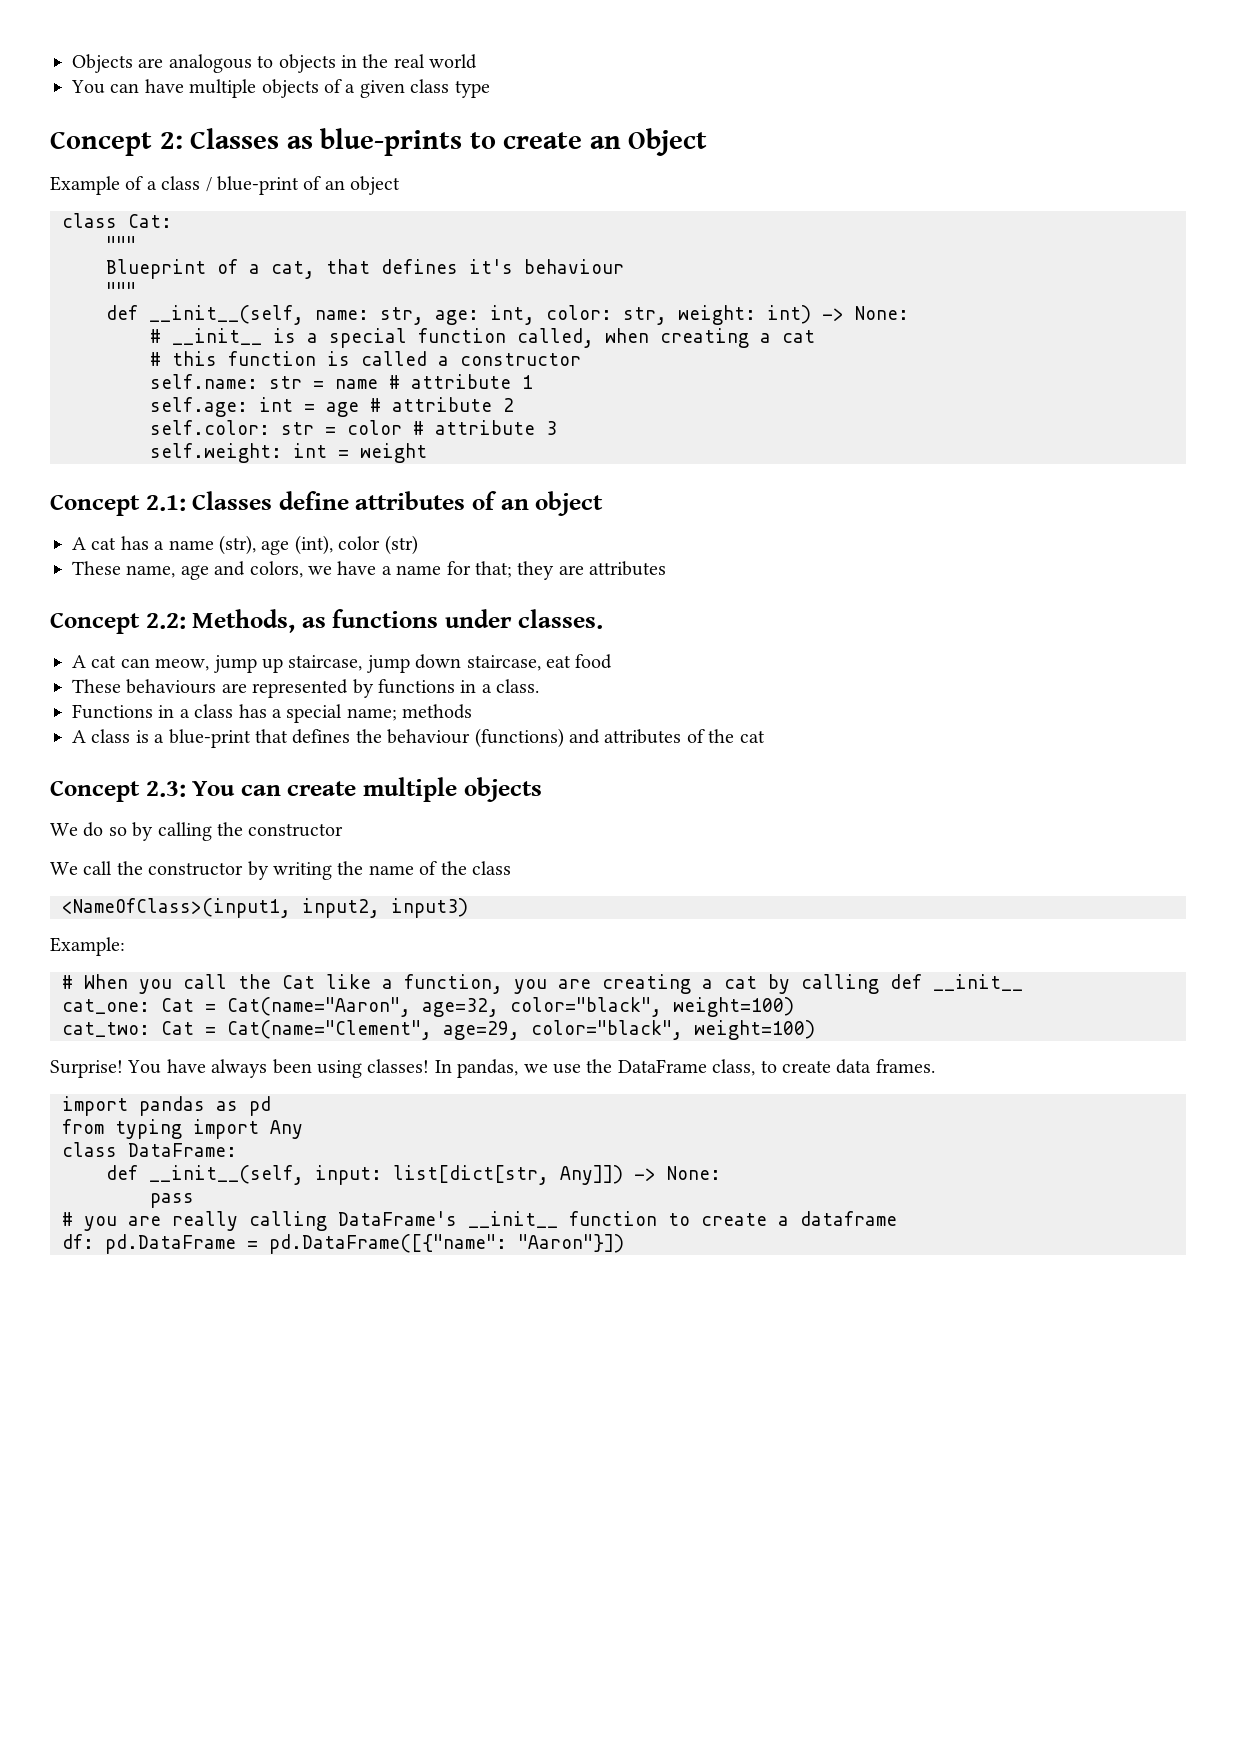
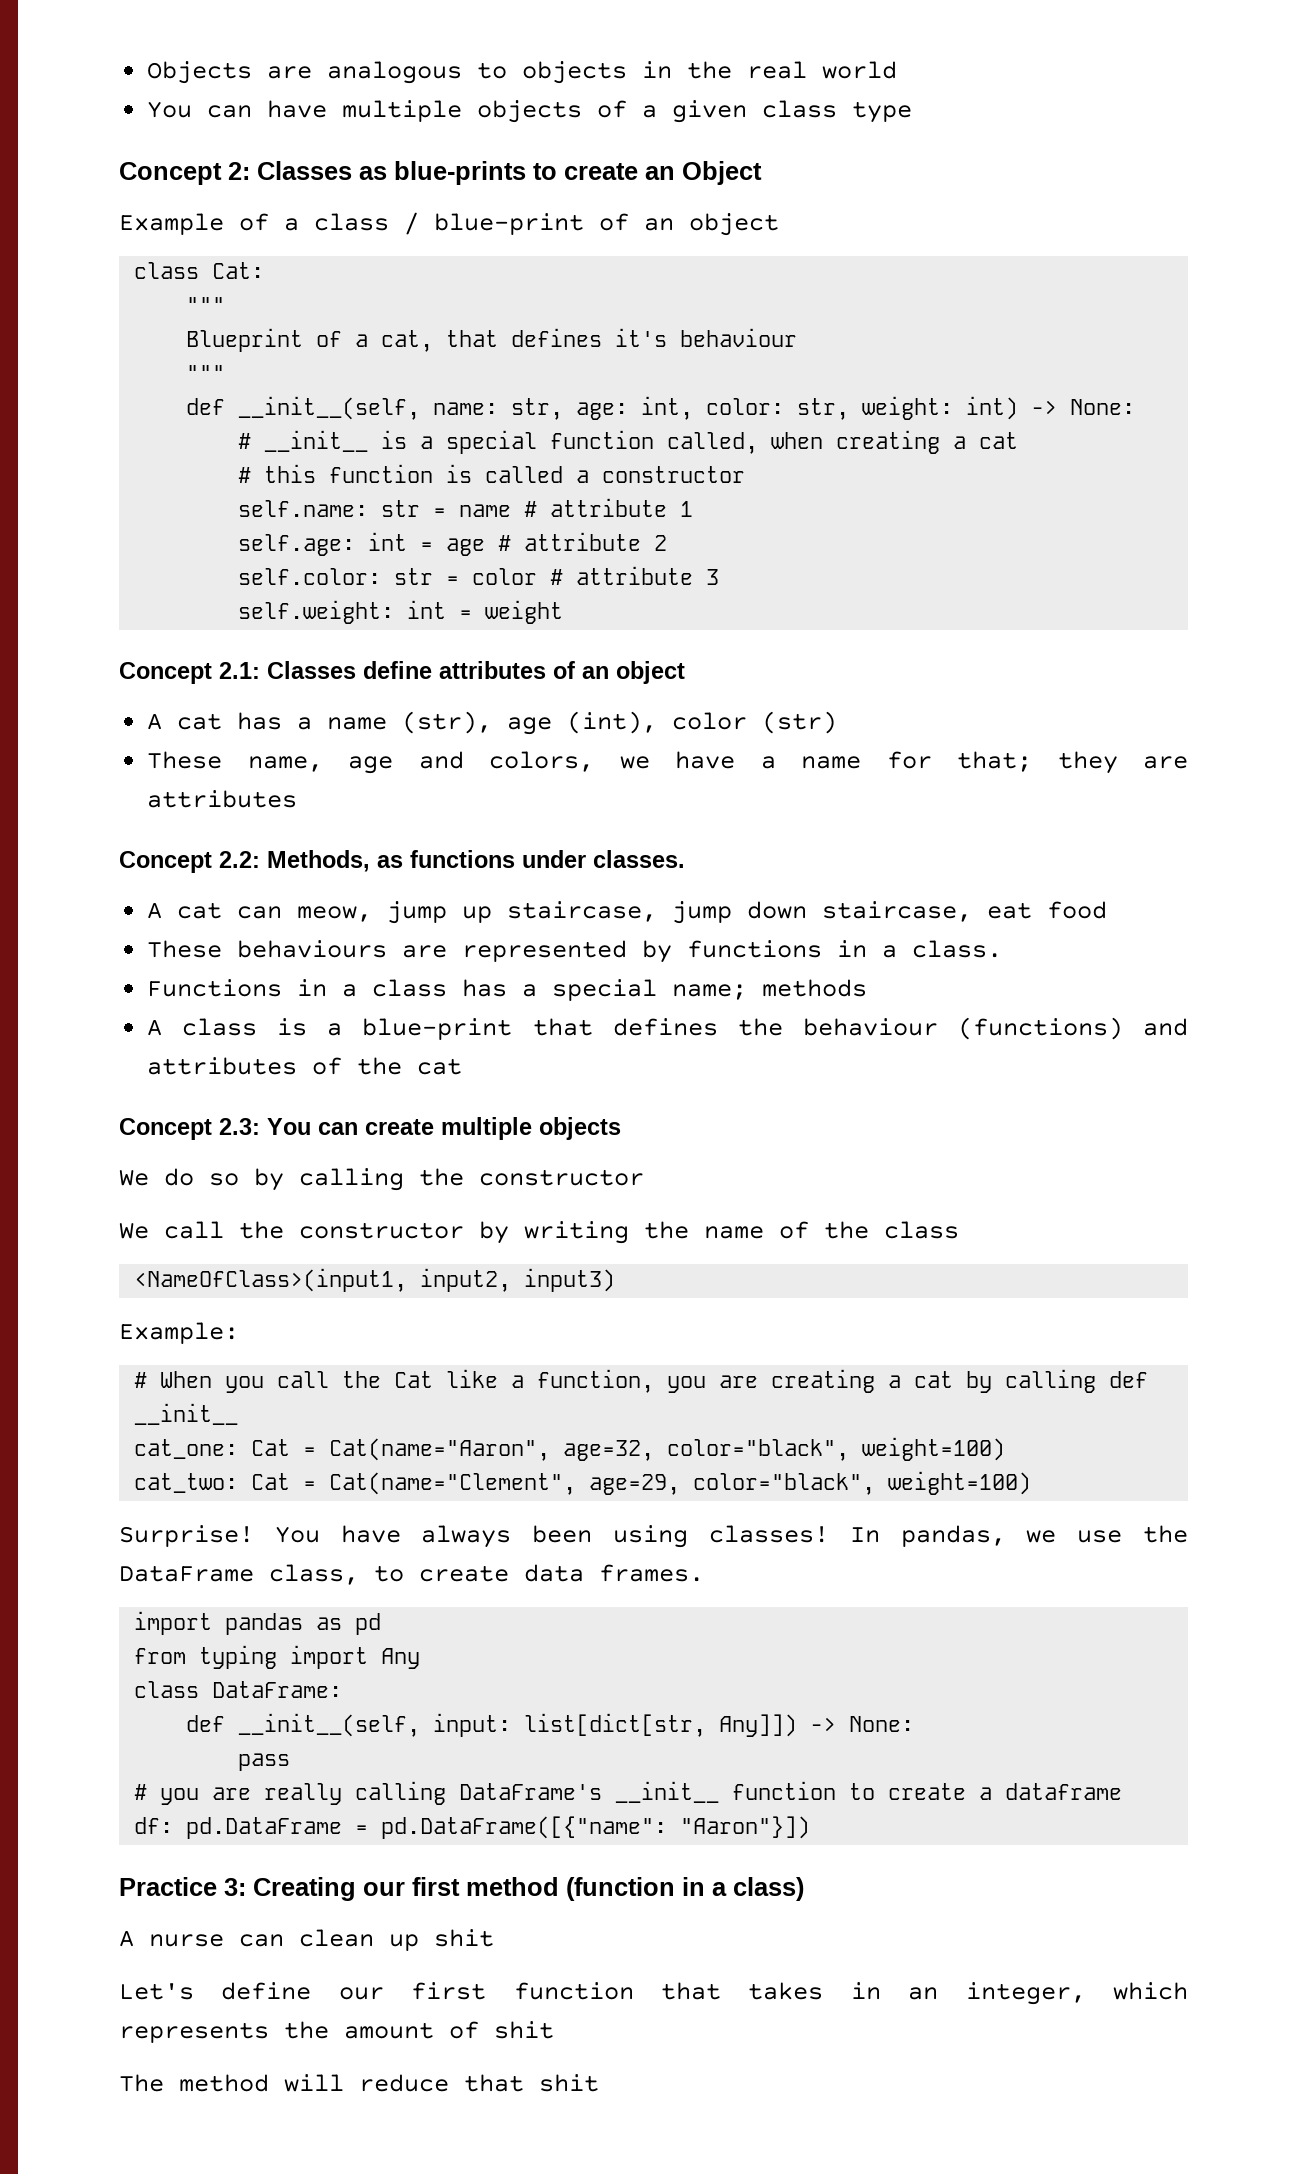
+ Practice 3: Creating our first method (function in a class)
+ A nurse can clean up shit
+ Let's define our first function that takes in an integer, which represents the amount of shit
+ The method will reduce that shit

